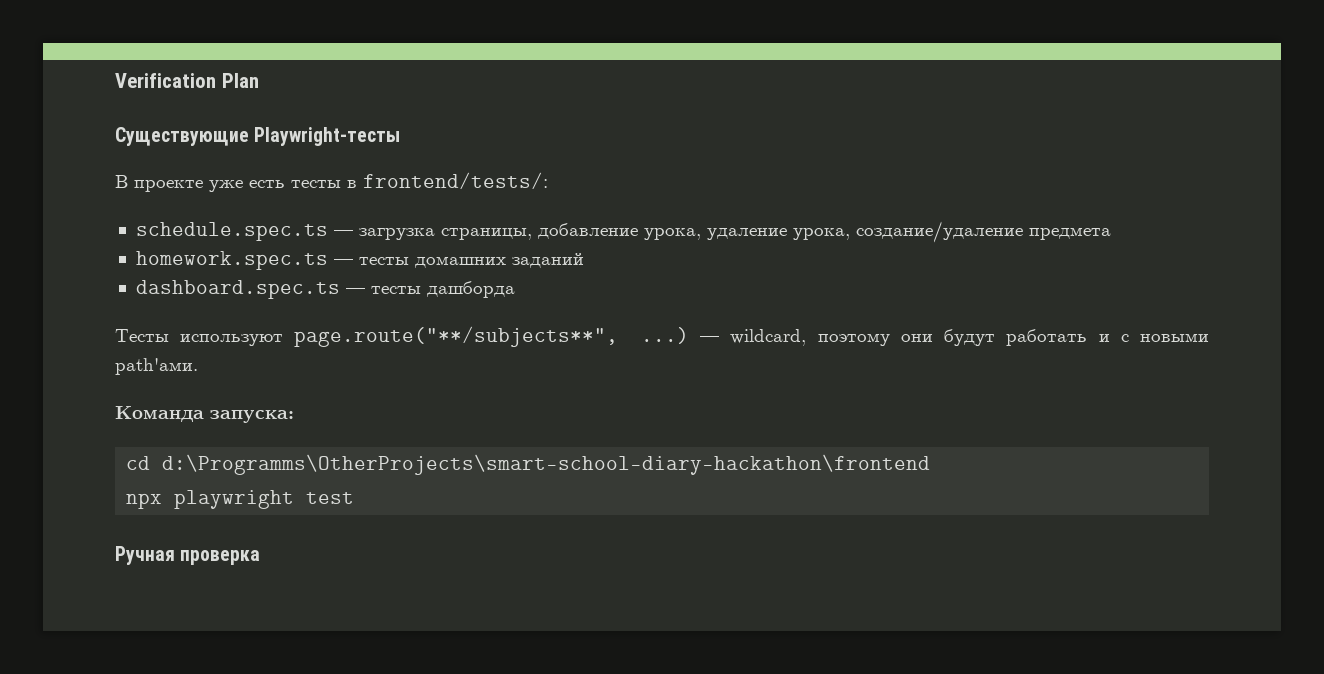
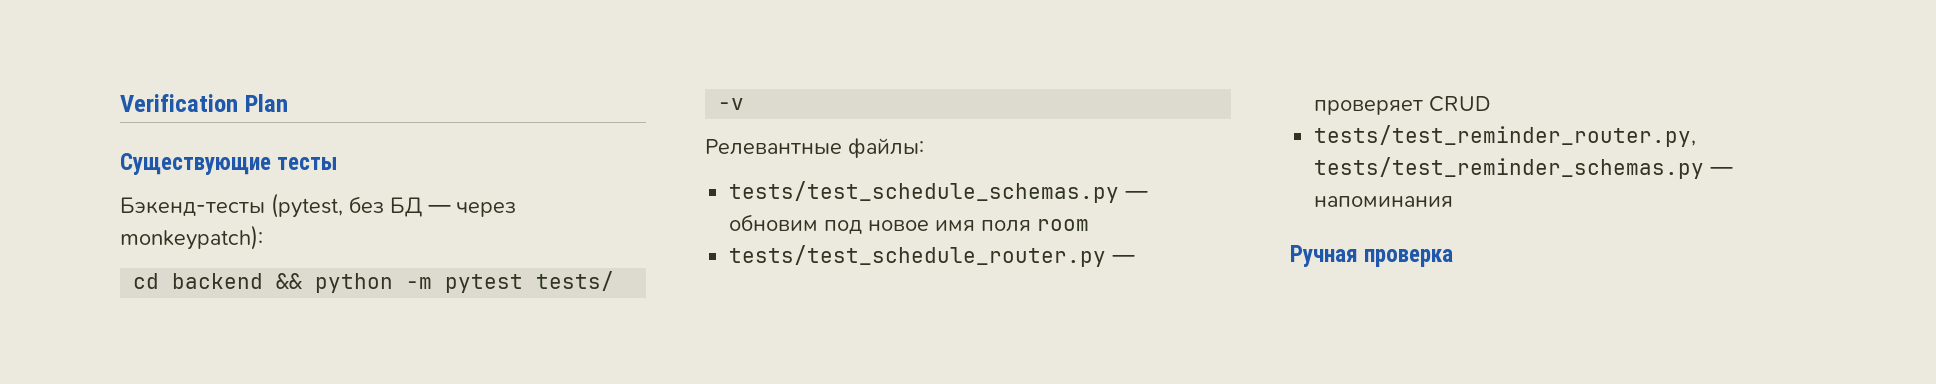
- Существующие Playwright-тесты
- В проекте уже есть тесты в frontend/tests/:
- schedule.spec.ts — загрузка страницы, добавление урока, удаление урока, создание/удаление предмета
- homework.spec.ts — тесты домашних заданий
- dashboard.spec.ts — тесты дашборда
- Тесты используют page.route("**/subjects**", ...) — wildcard, поэтому они будут работать и с новыми path'ами.
- Команда запуска:
- cd d:\Programms\OtherProjects\smart-school-diary-hackathon\frontend
- npx playwright test
+ Существующие тесты
+ Бэкенд-тесты (pytest, без БД — через monkeypatch):
+ cd backend && python -m pytest tests/ -v
+ Релевантные файлы:
+ tests/test_schedule_schemas.py — обновим под новое имя поля room
+ tests/test_schedule_router.py — проверяет CRUD
+ tests/test_reminder_router.py, tests/test_reminder_schemas.py — напоминания

